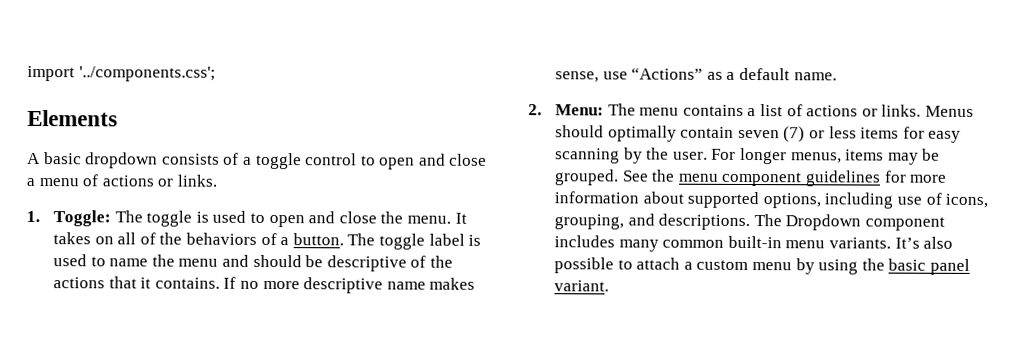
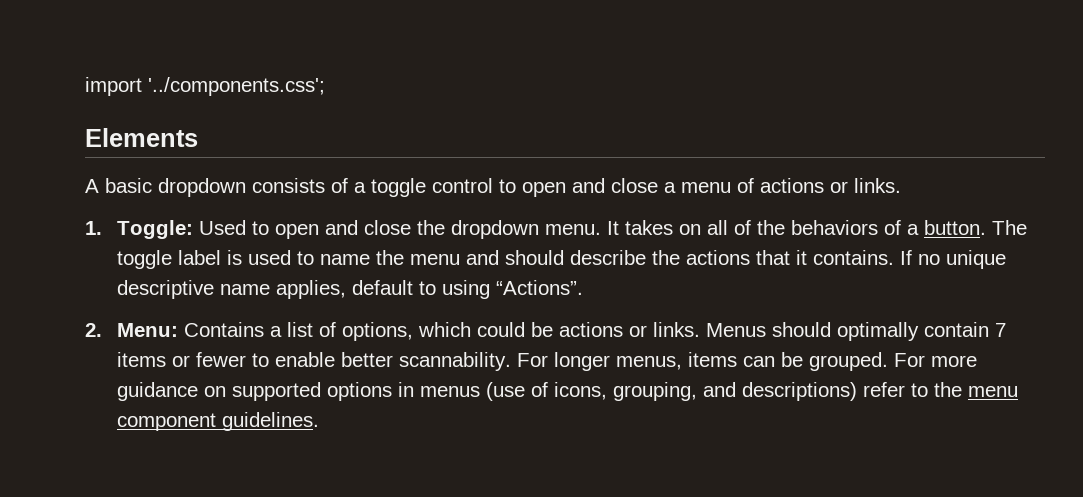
- 1. Toggle: The toggle is used to open and close the menu.
+ 1. Toggle: Used to open and close the dropdown menu.
- The toggle label is used to name the menu and should be descriptive of the actions that it contains.
+ The toggle label is used to name the menu and should describe the actions that it contains.
- If no more descriptive name makes sense, use “Actions” as a default name.
- 2. Menu: The menu contains a list of actions or links.
+ If no unique descriptive name applies, default to using “Actions”.
+ 2. Menu: Contains a list of options, which could be actions or links.
- Menus should optimally contain seven (7) or less items for easy scanning by the user.
+ Menus should optimally contain 7 items or fewer to enable better scannability.
- For longer menus, items may be grouped.
+ For longer menus, items can be grouped.
- See the menu component guidelines for more information about supported options, including use of icons, grouping, and descriptions. The Dropdown component includes many common built-in menu variants. It’s also possible to attach a custom menu by using the basic panel variant.
+ For more guidance on supported options in menus (use of icons, grouping, and descriptions) refer to the menu component guidelines.

